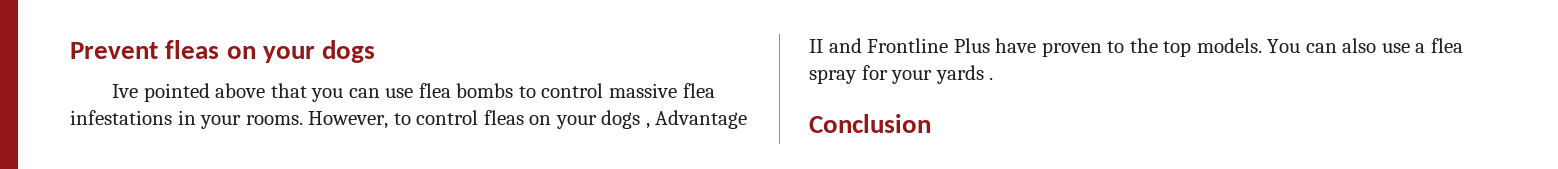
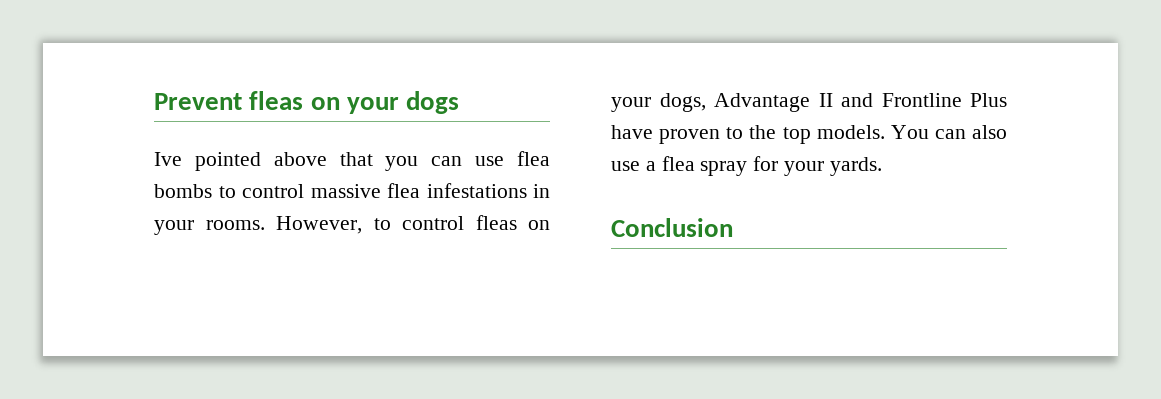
- However, to control fleas on your dogs , Advantage II and Frontline Plus have proven to the top models.
+ However, to control fleas on your dogs, Advantage II and Frontline Plus have proven to the top models.
- You can also use a flea spray for your yards .
+ You can also use a flea spray for your yards.

